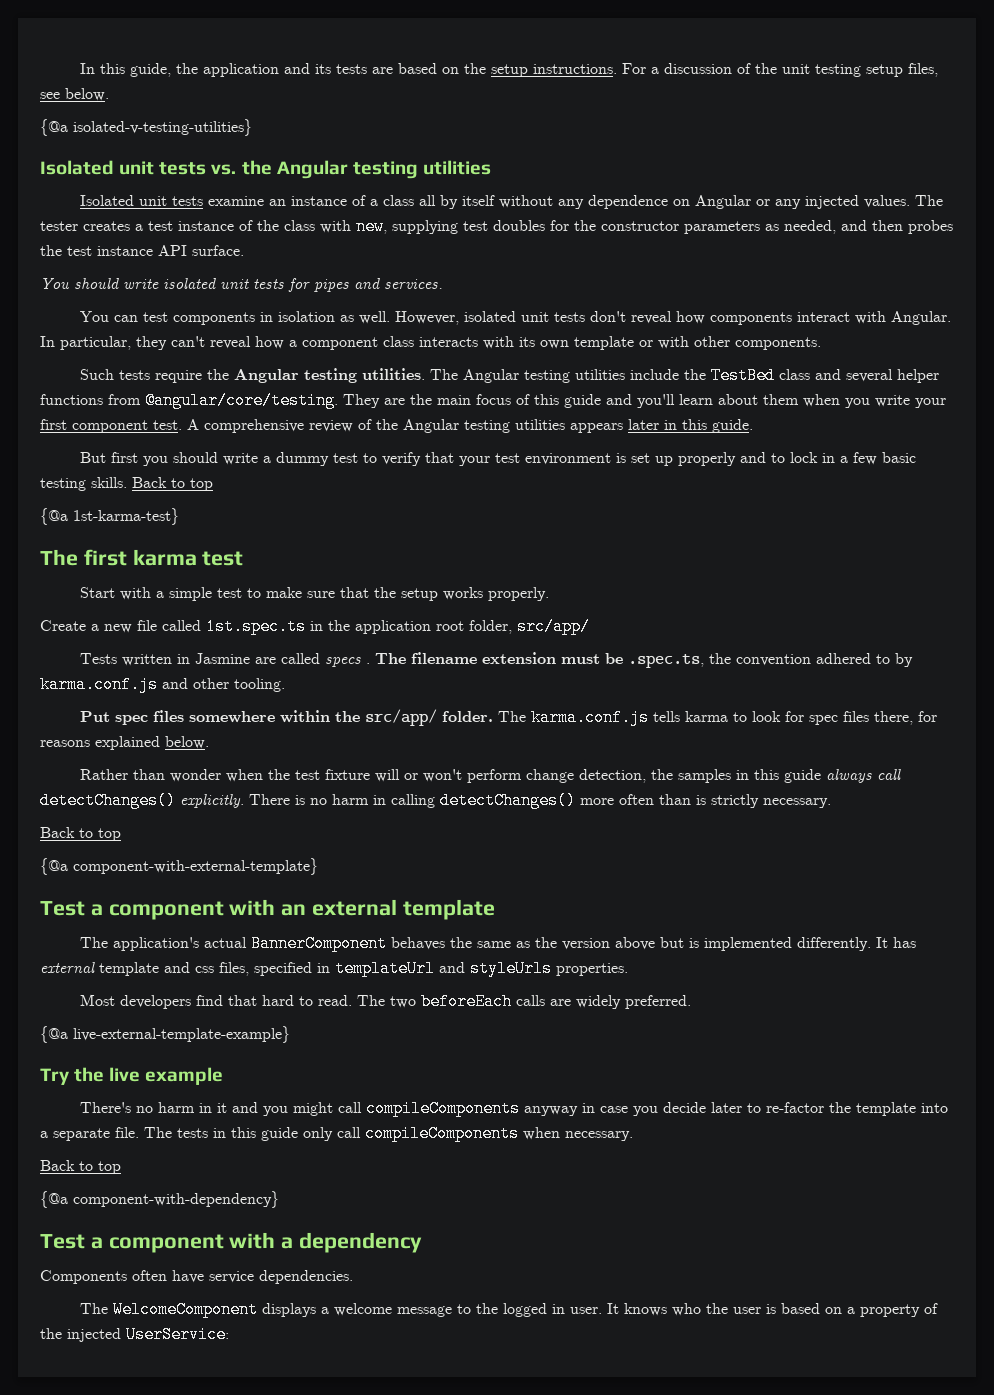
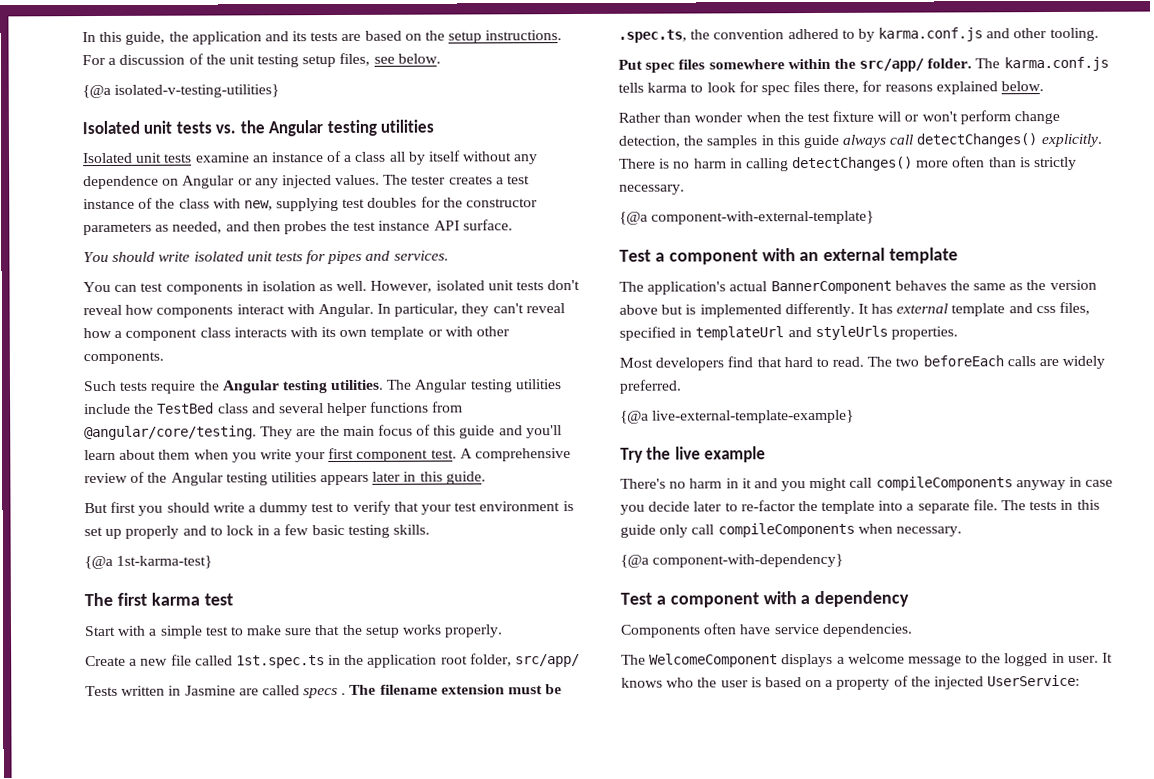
- But first you should write a dummy test to verify that your test environment is set up properly and to lock in a few basic testing skills. Back to top
+ But first you should write a dummy test to verify that your test environment is set up properly and to lock in a few basic testing skills.
  There is no harm in calling detectChanges() more often than is strictly necessary.
- Back to top
  The tests in this guide only call compileComponents when necessary.
- Back to top

